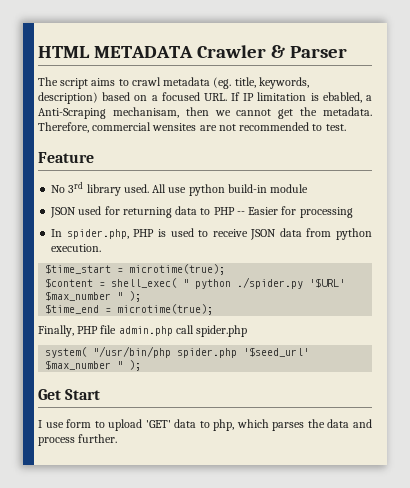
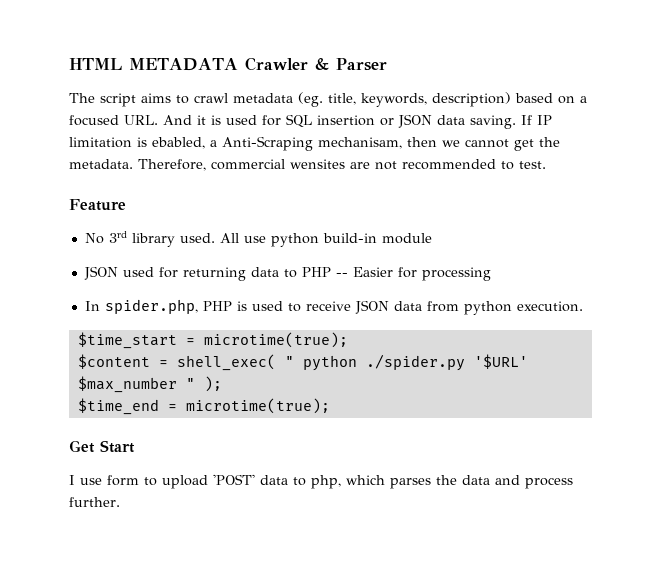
- The script aims to crawl metadata (eg. title, keywords, description) based on a focused URL. If IP limitation is ebabled, a Anti-Scraping mechanisam, then we cannot get the metadata.
+ The script aims to crawl metadata (eg. title, keywords, description) based on a focused URL. And it is used for SQL insertion or JSON data saving. If IP limitation is ebabled, a Anti-Scraping mechanisam, then we cannot get the metadata.
- Finally, PHP file admin.php call spider.php
- system( "/usr/bin/php spider.php '$seed_url' $max_number " );
- I use form to upload 'GET' data to php, which parses the data and process further.
+ I use form to upload 'POST' data to php, which parses the data and process further.

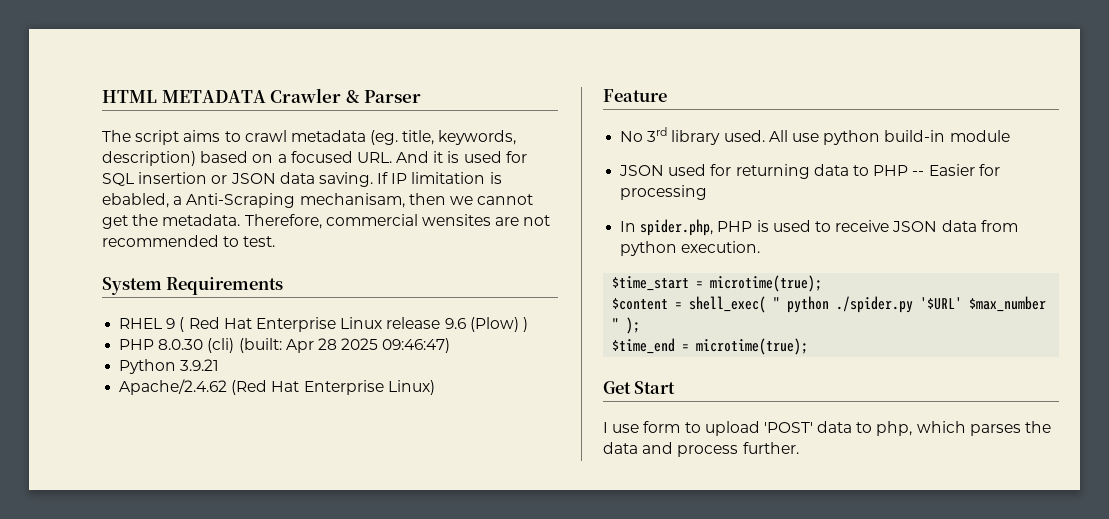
+ System Requirements
+ RHEL 9 ( Red Hat Enterprise Linux release 9.6 (Plow) )
+ PHP 8.0.30 (cli) (built: Apr 28 2025 09:46:47)
+ Python 3.9.21
+ Apache/2.4.62 (Red Hat Enterprise Linux)

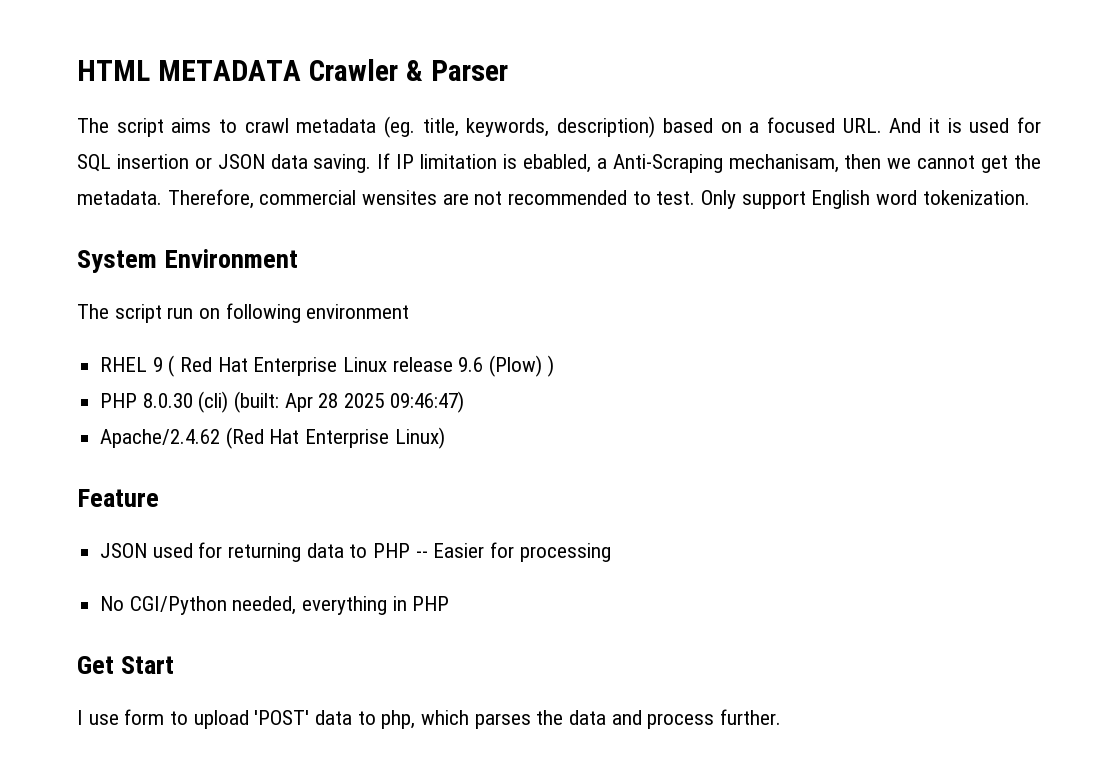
- Therefore, commercial wensites are not recommended to test.
- System Requirements
+ Therefore, commercial wensites are not recommended to test. Only support English word tokenization.
+ System Environment
+ The script run on following environment
- Python 3.9.21
- No 3rd library used. All use python build-in module
- In spider.php, PHP is used to receive JSON data from python execution.
- $time_start = microtime(true);
- $content = shell_exec( " python ./spider.py '$URL' $max_number " );
- $time_end = microtime(true);
+ No CGI/Python needed, everything in PHP

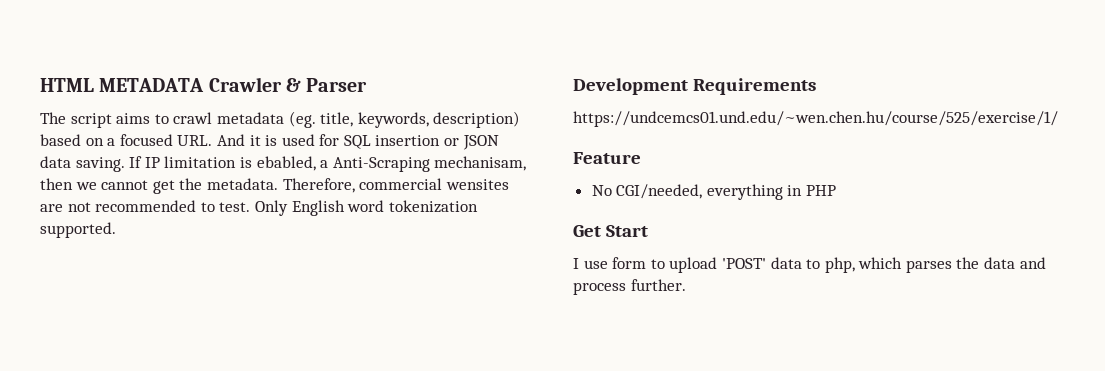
- Only support English word tokenization.
- System Environment
- The script run on following environment
- RHEL 9 ( Red Hat Enterprise Linux release 9.6 (Plow) )
- PHP 8.0.30 (cli) (built: Apr 28 2025 09:46:47)
- Apache/2.4.62 (Red Hat Enterprise Linux)
+ Only English word tokenization supported.
+ Development Requirements
+ https://undcemcs01.und.edu/~wen.chen.hu/course/525/exercise/1/
  Feature
- JSON used for returning data to PHP -- Easier for processing
- No CGI/Python needed, everything in PHP
+ No CGI/needed, everything in PHP

